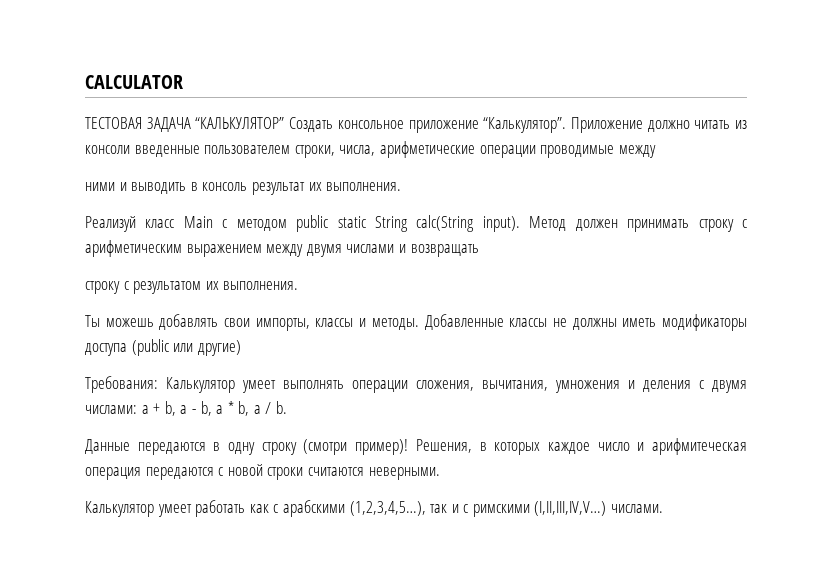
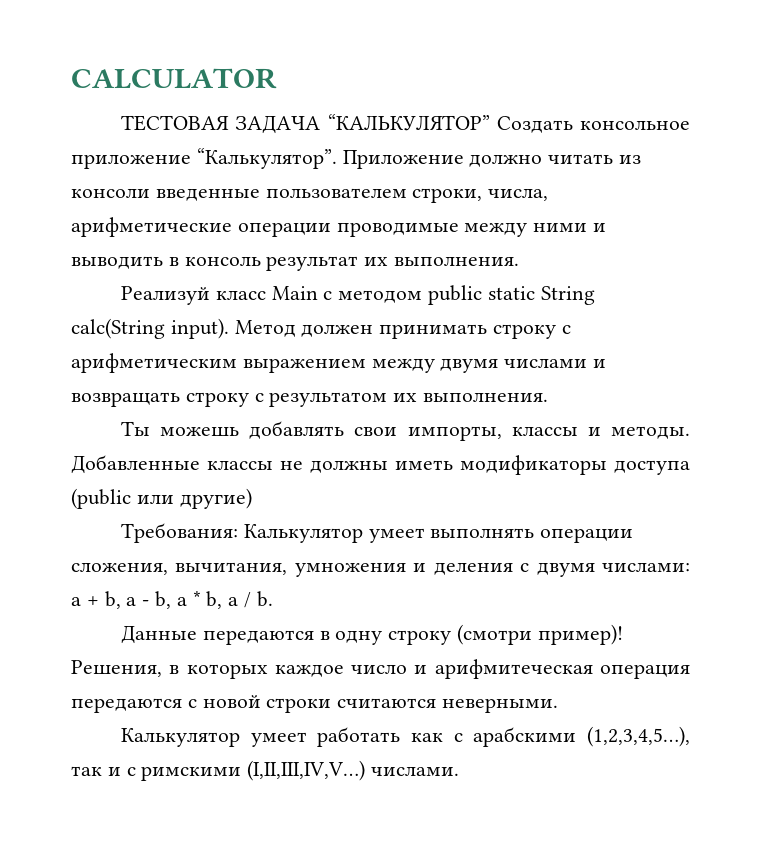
- Приложение должно читать из консоли введенные пользователем строки, числа, арифметические операции проводимые между
- ними и выводить в консоль результат их выполнения.
+ Приложение должно читать из консоли введенные пользователем строки, числа, арифметические операции проводимые между ними и выводить в консоль результат их выполнения.
- Метод должен принимать строку с арифметическим выражением между двумя числами и возвращать
- строку с результатом их выполнения.
+ Метод должен принимать строку с арифметическим выражением между двумя числами и возвращать строку с результатом их выполнения.

